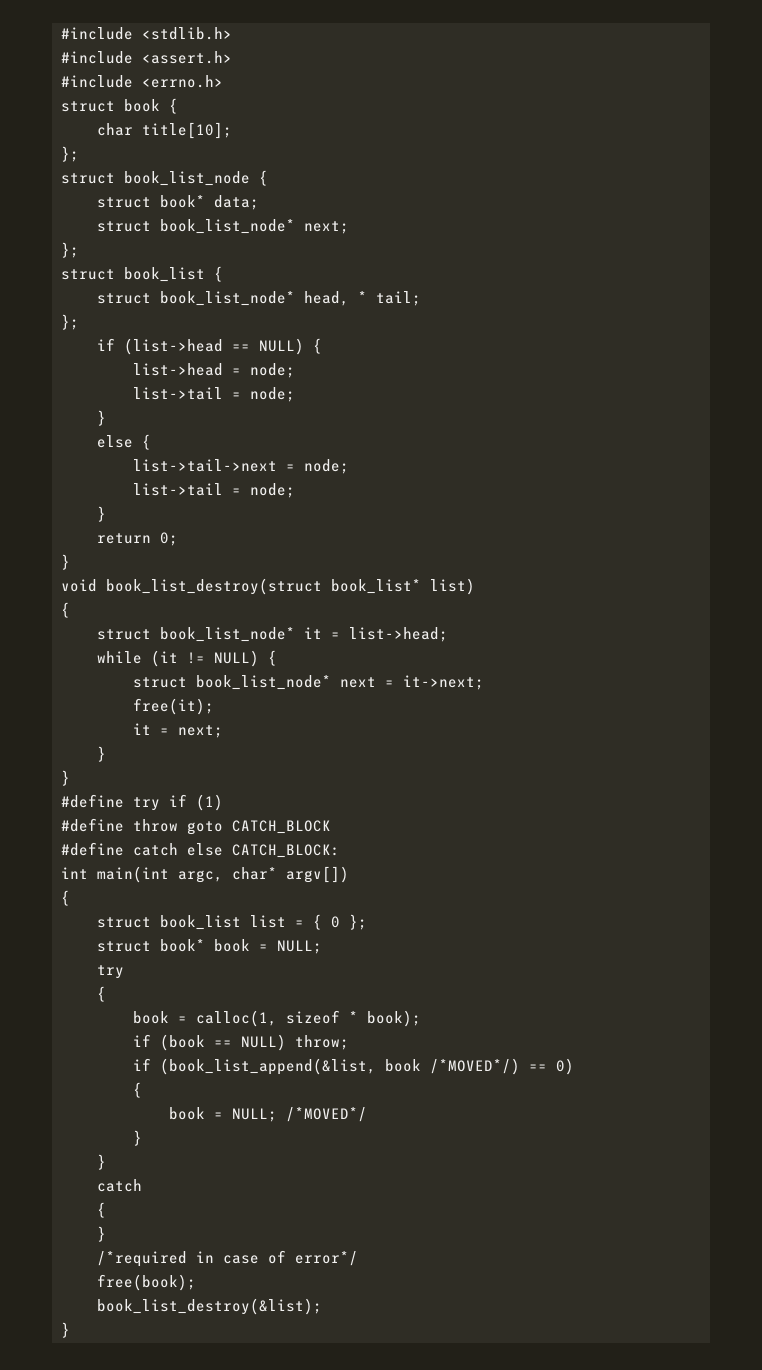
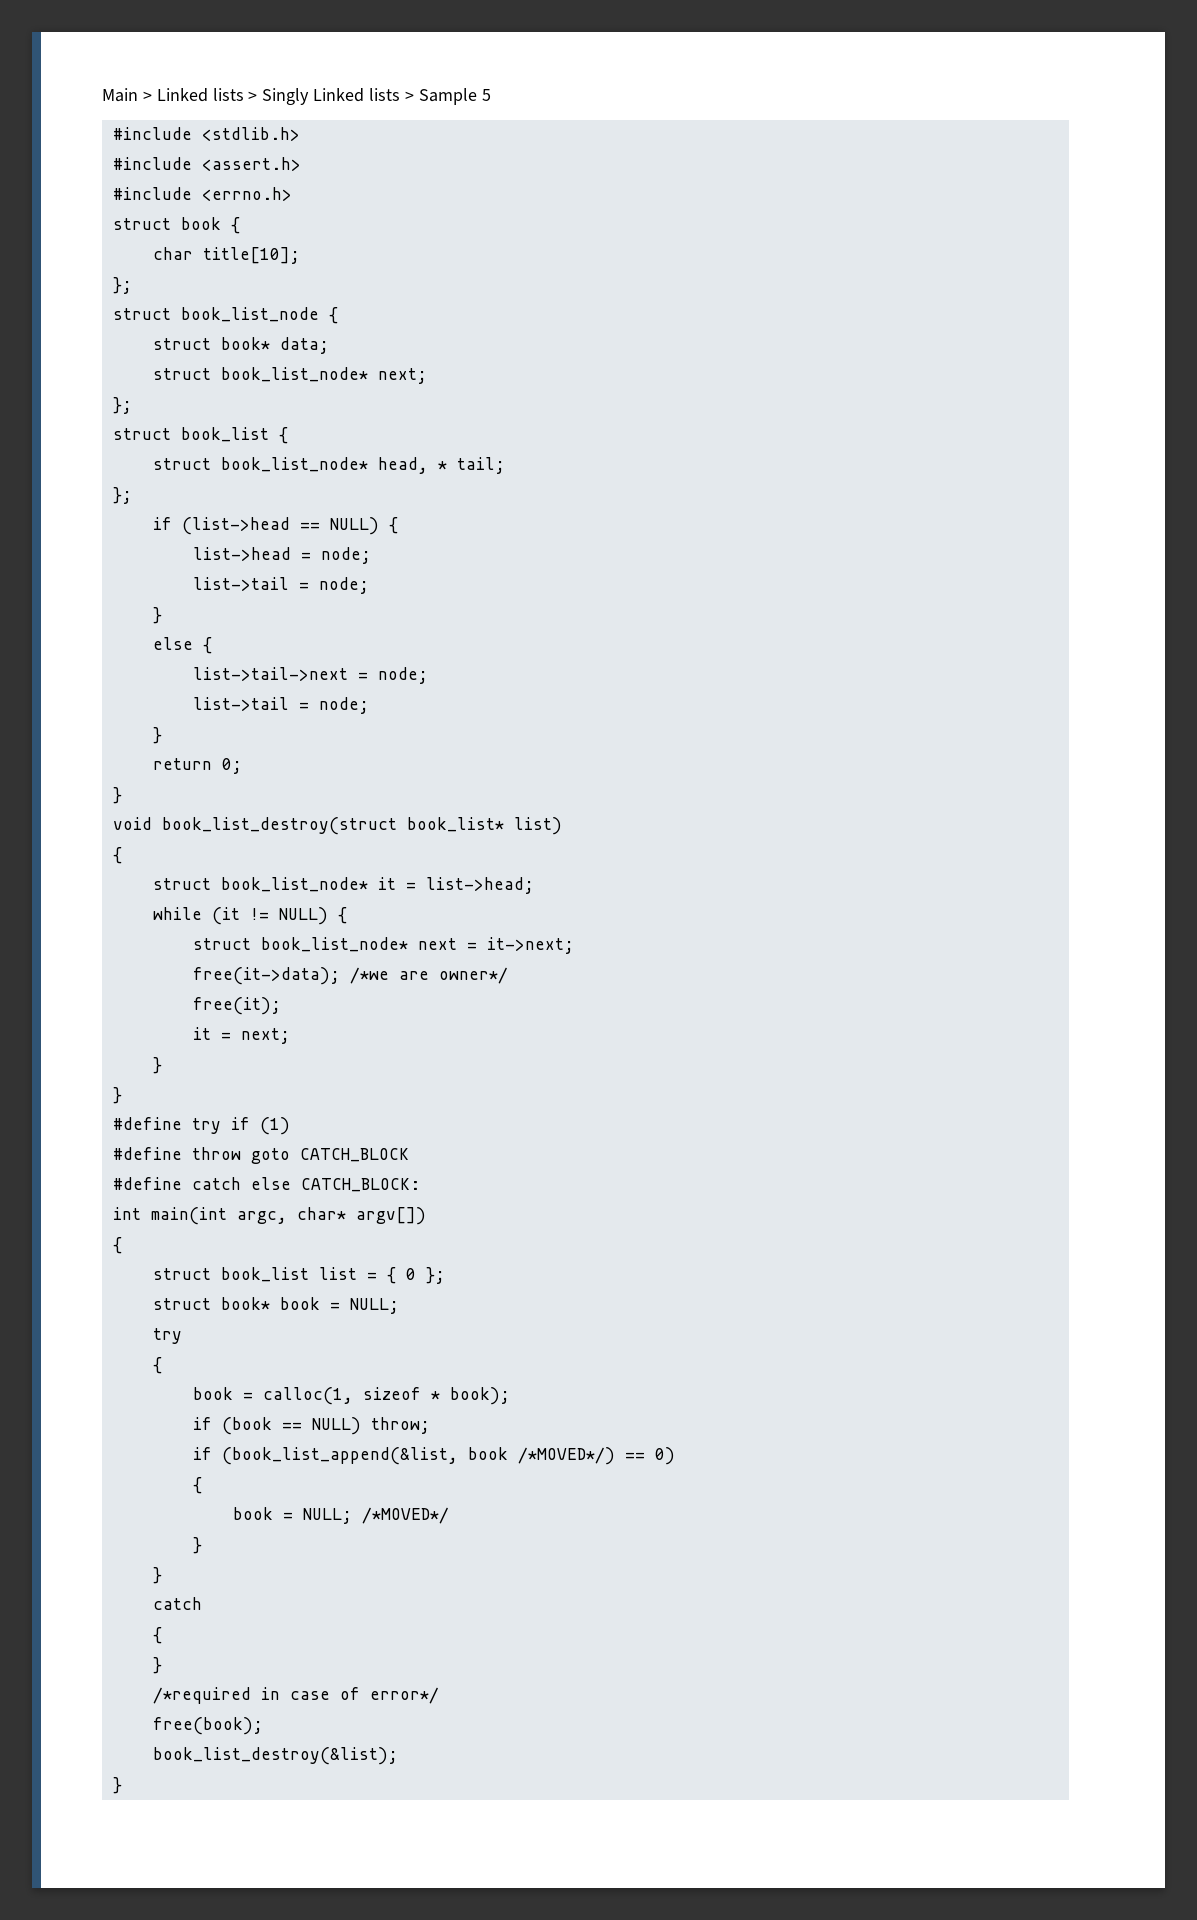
+ Main > Linked lists > Singly Linked lists > Sample 5
+ free(it->data); /*we are owner*/

